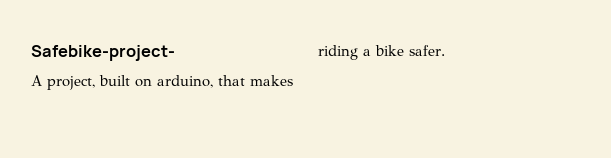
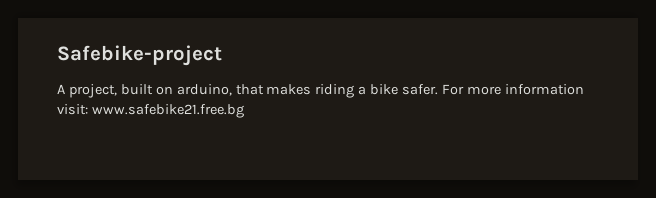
- Safebike-project-
+ Safebike-project
+ For more information visit: www.safebike21.free.bg

